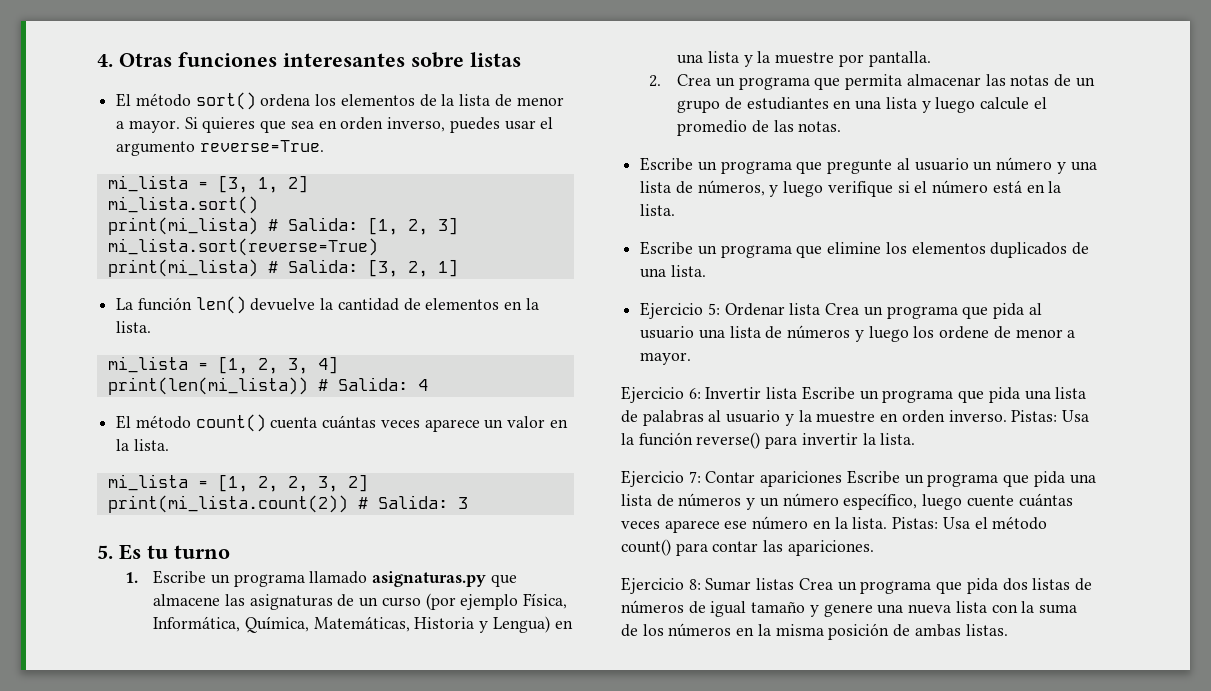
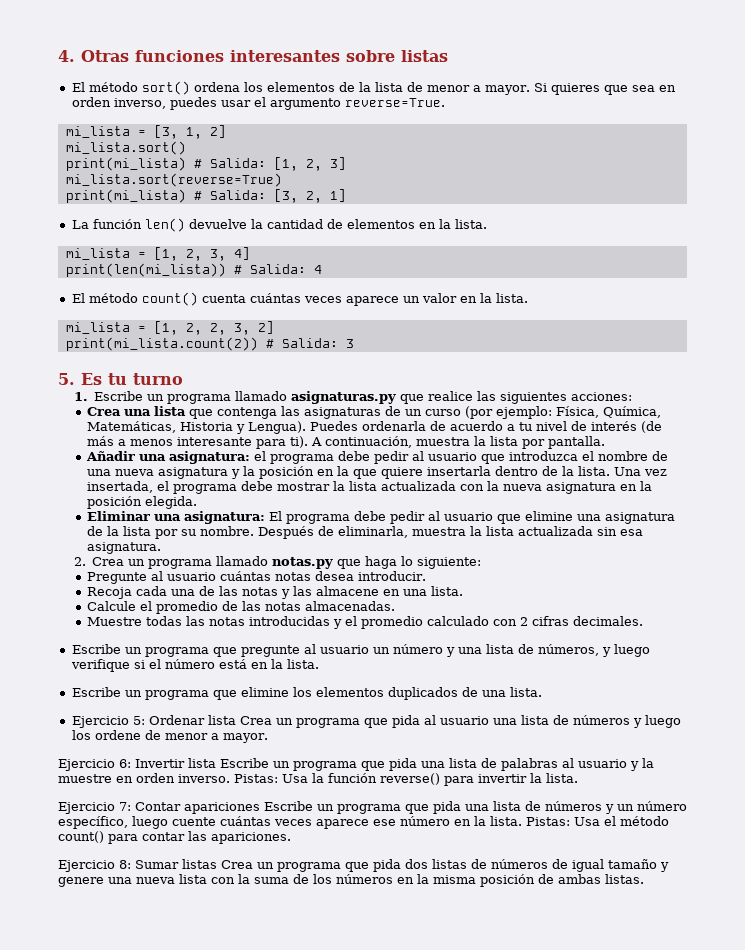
- 1. Escribe un programa llamado asignaturas.py que almacene las asignaturas de un curso (por ejemplo Física, Informática, Química, Matemáticas, Historia y Lengua) en una lista y la muestre por pantalla.
- 2. Crea un programa que permita almacenar las notas de un grupo de estudiantes en una lista y luego calcule el promedio de las notas.
+ 1. Escribe un programa llamado asignaturas.py que realice las siguientes acciones:
+ Crea una lista que contenga las asignaturas de un curso (por ejemplo: Física, Química, Matemáticas, Historia y Lengua). Puedes ordenarla de acuerdo a tu nivel de interés (de más a menos interesante para ti). A continuación, muestra la lista por pantalla.
+ Añadir una asignatura: el programa debe pedir al usuario que introduzca el nombre de una nueva asignatura y la posición en la que quiere insertarla dentro de la lista. Una vez insertada, el programa debe mostrar la lista actualizada con la nueva asignatura en la posición elegida.
+ Eliminar una asignatura: El programa debe pedir al usuario que elimine una asignatura de la lista por su nombre. Después de eliminarla, muestra la lista actualizada sin esa asignatura.
+ 2. Crea un programa llamado notas.py que haga lo siguiente:
+ Pregunte al usuario cuántas notas desea introducir.
+ Recoja cada una de las notas y las almacene en una lista.
+ Calcule el promedio de las notas almacenadas.
+ Muestre todas las notas introducidas y el promedio calculado con 2 cifras decimales.

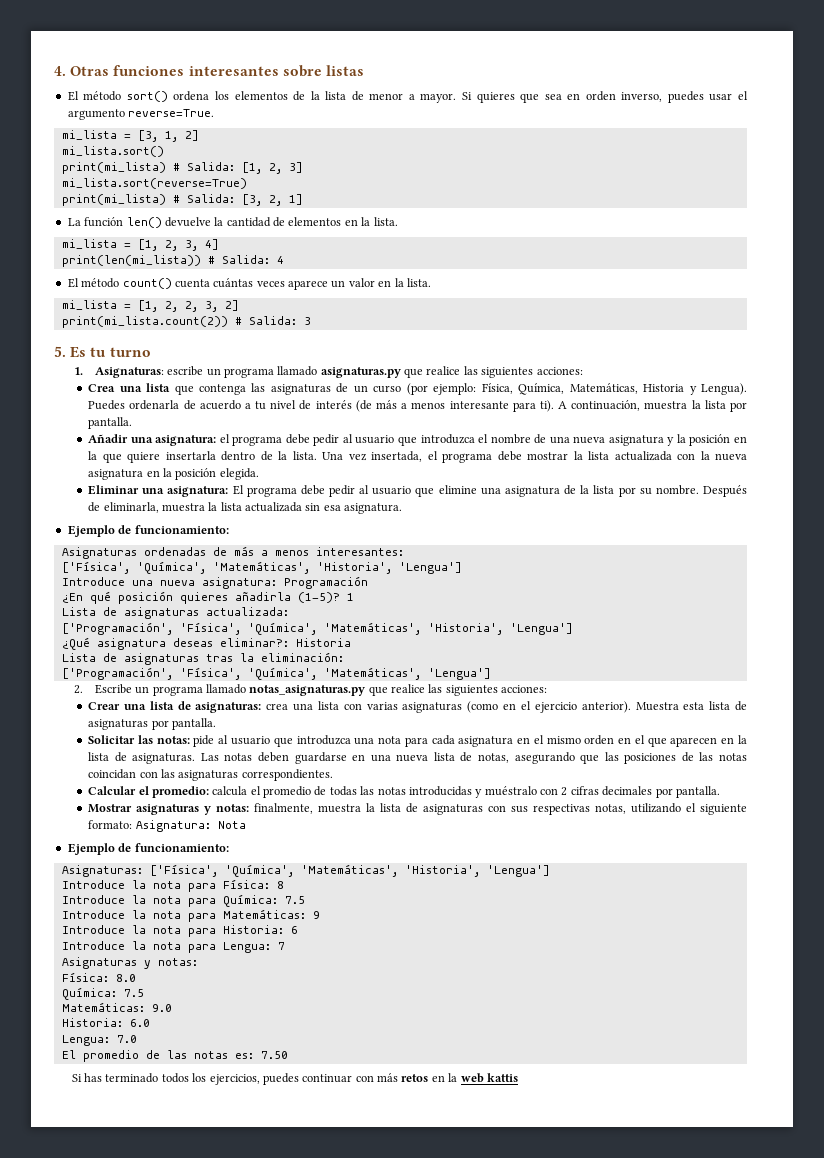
- 1. Escribe un programa llamado asignaturas.py que realice las siguientes acciones:
+ 1. Asignaturas: escribe un programa llamado asignaturas.py que realice las siguientes acciones:
  Después de eliminarla, muestra la lista actualizada sin esa asignatura.
+ Ejemplo de funcionamiento:
+ Asignaturas ordenadas de más a menos interesantes:
+ ['Física', 'Química', 'Matemáticas', 'Historia', 'Lengua']
+ Introduce una nueva asignatura: Programación
+ ¿En qué posición quieres añadirla (1-5)? 1
+ Lista de asignaturas actualizada:
+ ['Programación', 'Física', 'Química', 'Matemáticas', 'Historia', 'Lengua']
+ ¿Qué asignatura deseas eliminar?: Historia
+ Lista de asignaturas tras la eliminación:
+ ['Programación', 'Física', 'Química', 'Matemáticas', 'Lengua']
- 2. Crea un programa llamado notas.py que haga lo siguiente:
- Pregunte al usuario cuántas notas desea introducir.
- Recoja cada una de las notas y las almacene en una lista.
- Calcule el promedio de las notas almacenadas.
- Muestre todas las notas introducidas y el promedio calculado con 2 cifras decimales.
- Escribe un programa que pregunte al usuario un número y una lista de números, y luego verifique si el número está en la lista.
- Escribe un programa que elimine los elementos duplicados de una lista.
- Ejercicio 5: Ordenar lista Crea un programa que pida al usuario una lista de números y luego los ordene de menor a mayor.
- Ejercicio 6: Invertir lista Escribe un programa que pida una lista de palabras al usuario y la muestre en orden inverso. Pistas: Usa la función reverse() para invertir la lista.
- Ejercicio 7: Contar apariciones Escribe un programa que pida una lista de números y un número específico, luego cuente cuántas veces aparece ese número en la lista. Pistas: Usa el método count() para contar las apariciones.
- Ejercicio 8: Sumar listas Crea un programa que pida dos listas de números de igual tamaño y genere una nueva lista con la suma de los números en la misma posición de ambas listas.
+ 2. Escribe un programa llamado notas_asignaturas.py que realice las siguientes acciones:
+ Crear una lista de asignaturas: crea una lista con varias asignaturas (como en el ejercicio anterior). Muestra esta lista de asignaturas por pantalla.
+ Solicitar las notas: pide al usuario que introduzca una nota para cada asignatura en el mismo orden en el que aparecen en la lista de asignaturas. Las notas deben guardarse en una nueva lista de notas, asegurando que las posiciones de las notas coincidan con las asignaturas correspondientes.
+ Calcular el promedio: calcula el promedio de todas las notas introducidas y muéstralo con 2 cifras decimales por pantalla.
+ Mostrar asignaturas y notas: finalmente, muestra la lista de asignaturas con sus respectivas notas, utilizando el siguiente formato: Asignatura: Nota
+ Ejemplo de funcionamiento:
+ Asignaturas: ['Física', 'Química', 'Matemáticas', 'Historia', 'Lengua']
+ Introduce la nota para Física: 8
+ Introduce la nota para Química: 7.5
+ Introduce la nota para Matemáticas: 9
+ Introduce la nota para Historia: 6
+ Introduce la nota para Lengua: 7
+ Asignaturas y notas:
+ Física: 8.0
+ Química: 7.5
+ Matemáticas: 9.0
+ Historia: 6.0
+ Lengua: 7.0
+ El promedio de las notas es: 7.50
+ Si has terminado todos los ejercicios, puedes continuar con más retos en la web kattis

